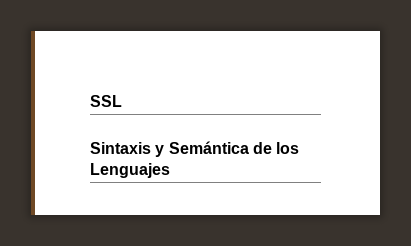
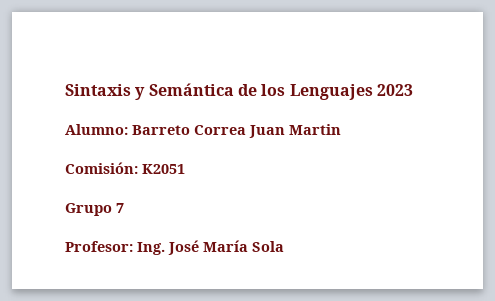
- SSL
- Sintaxis y Semántica de los Lenguajes
+ Sintaxis y Semántica de los Lenguajes 2023
+ Alumno: Barreto Correa Juan Martin
+ Comisión: K2051
+ Grupo 7
+ Profesor: Ing. José María Sola

